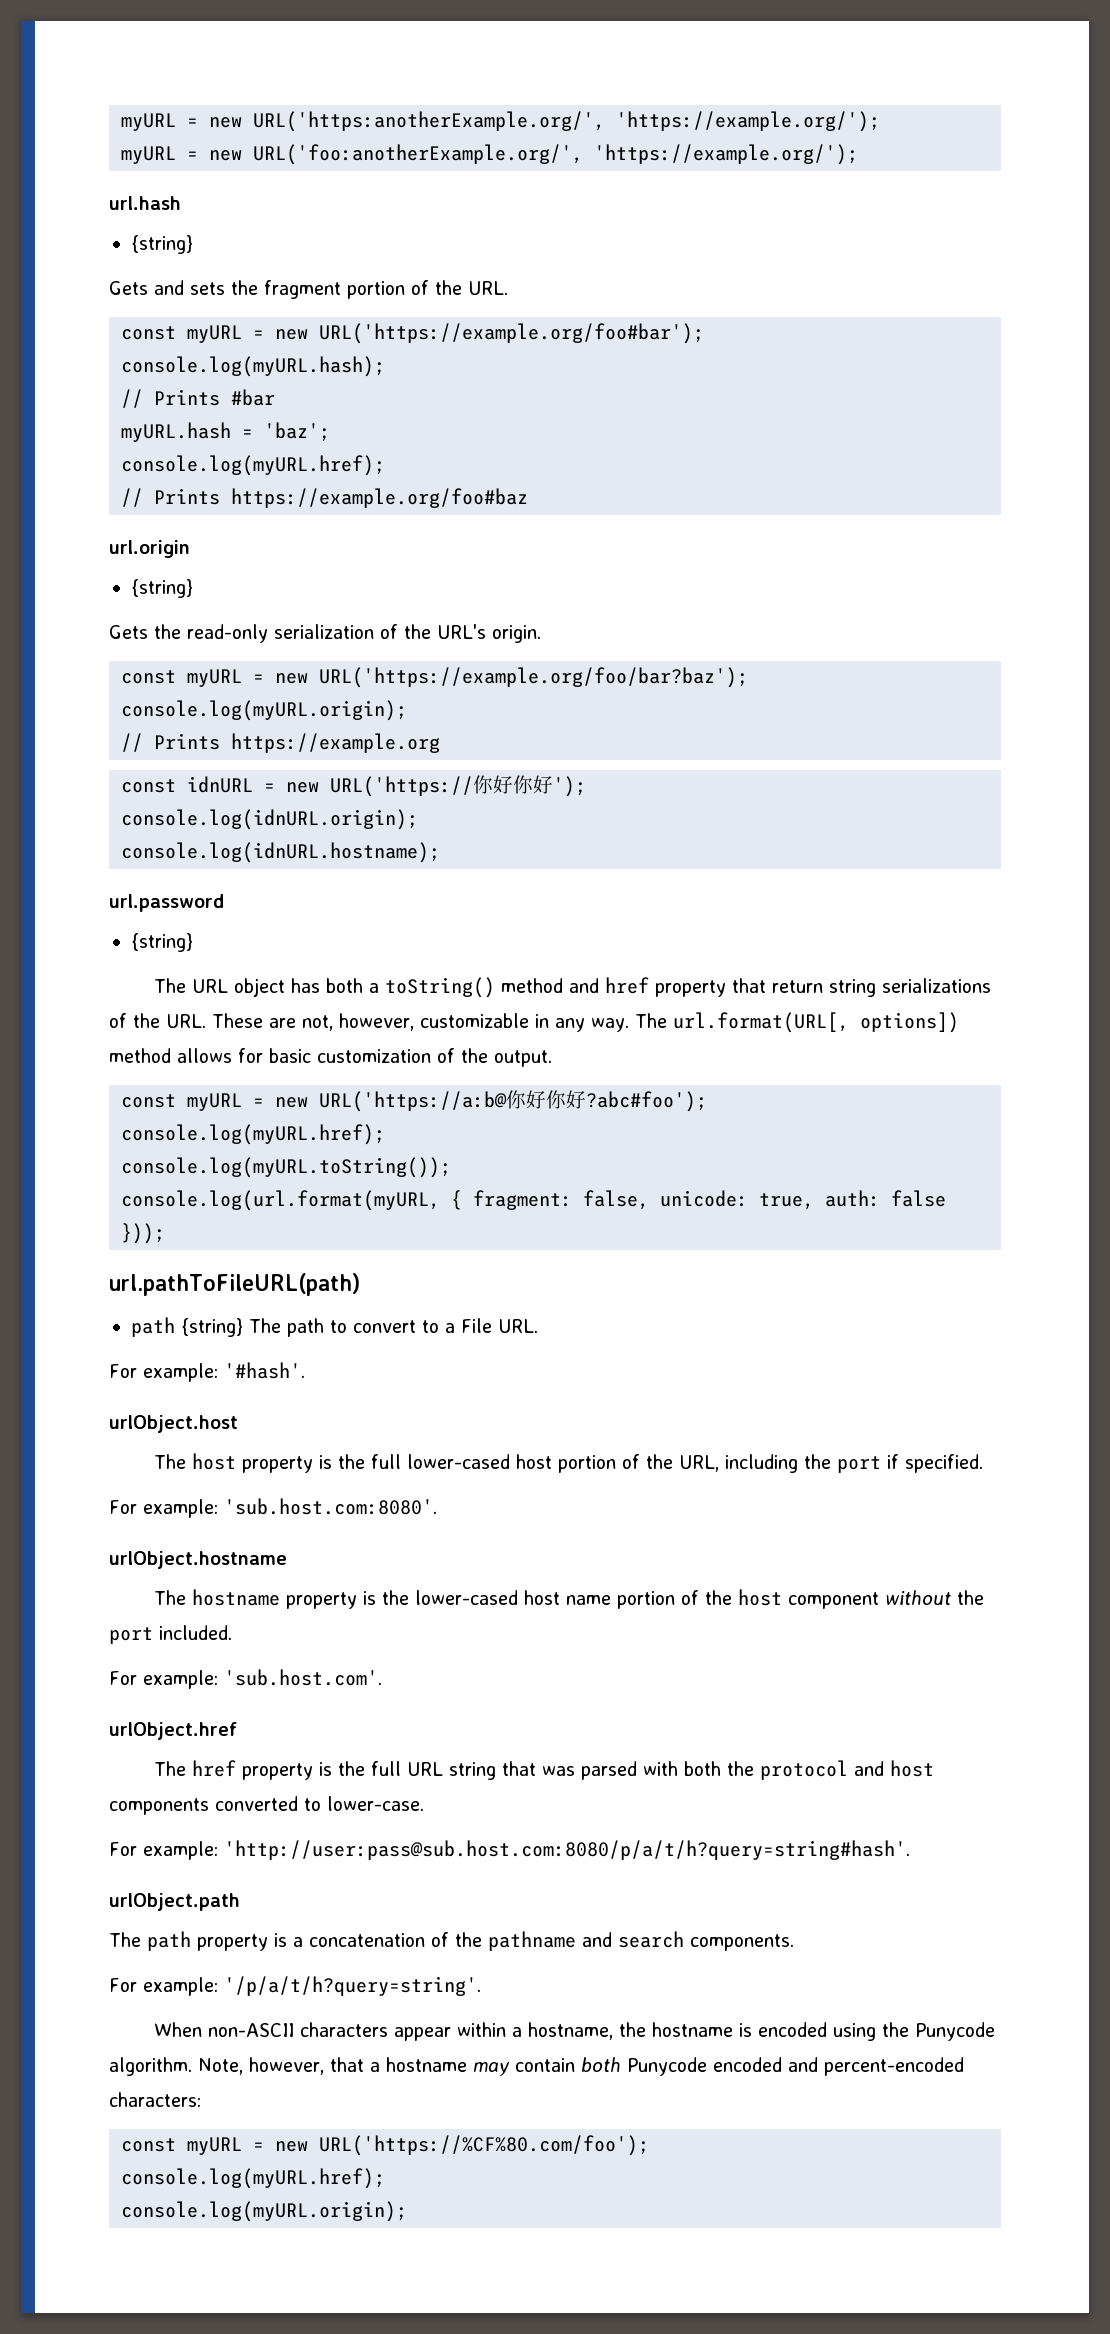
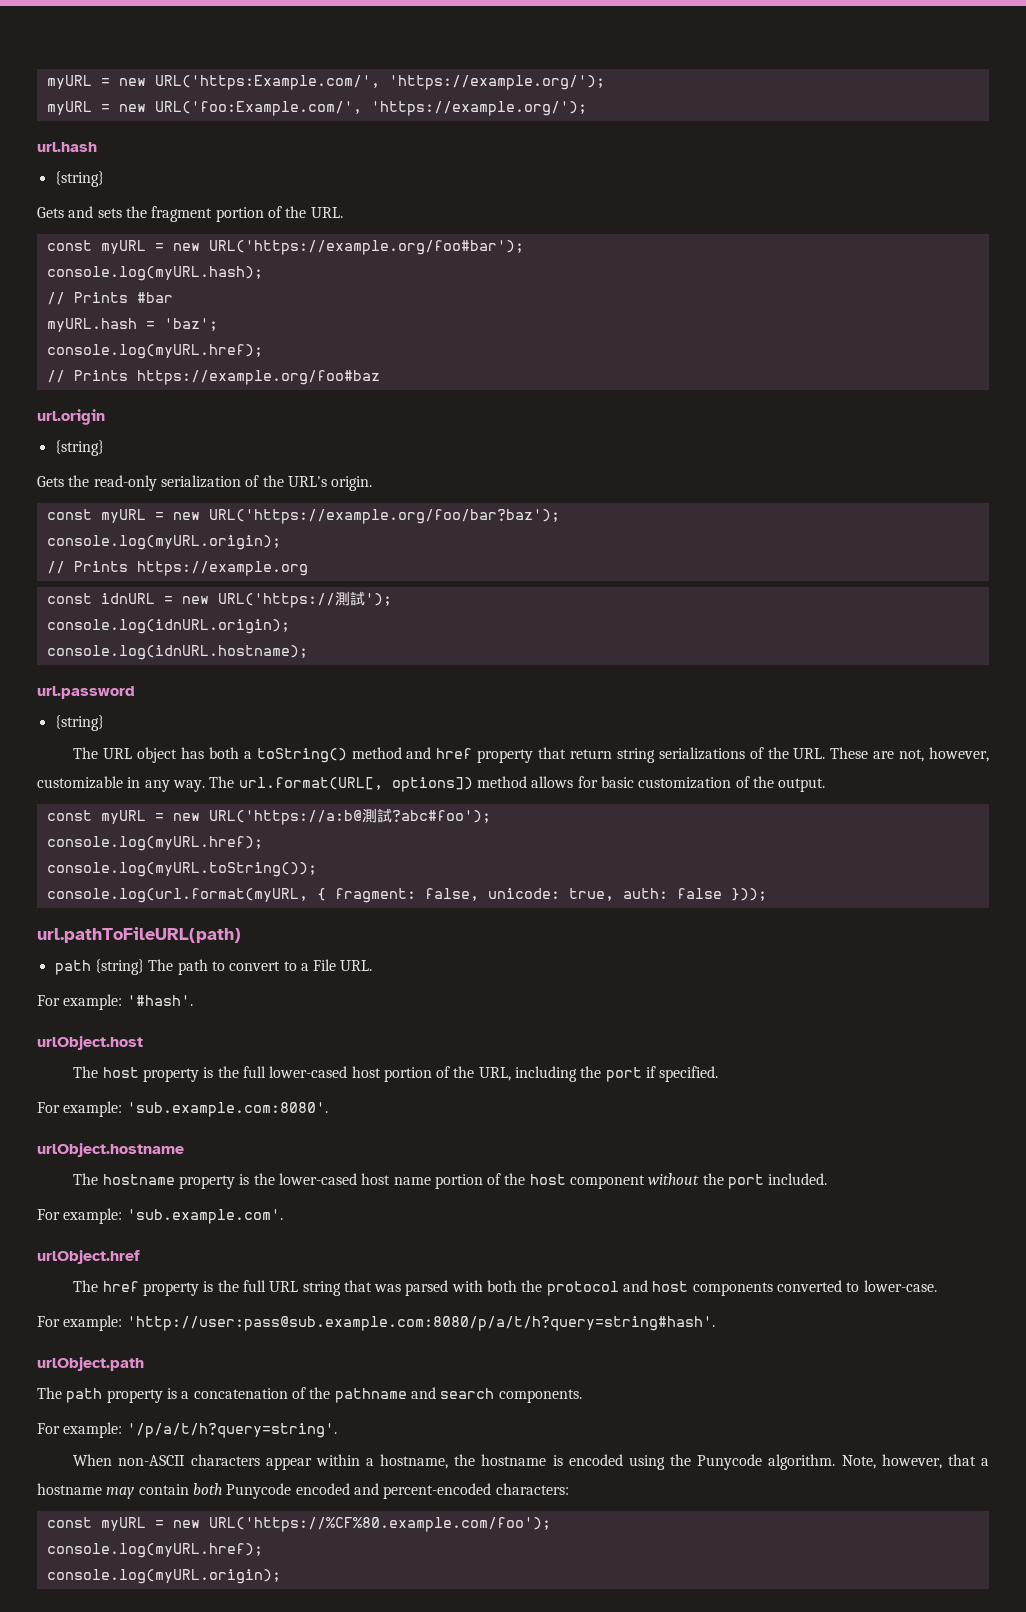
- myURL = new URL('https:anotherExample.org/', 'https://example.org/');
+ myURL = new URL('https:Example.com/', 'https://example.org/');
- myURL = new URL('foo:anotherExample.org/', 'https://example.org/');
+ myURL = new URL('foo:Example.com/', 'https://example.org/');
- const idnURL = new URL('https://你好你好');
+ const idnURL = new URL('https://測試');
- const myURL = new URL('https://a:b@你好你好?abc#foo');
+ const myURL = new URL('https://a:b@測試?abc#foo');
- For example: 'sub.host.com:8080'.
+ For example: 'sub.example.com:8080'.
- For example: 'sub.host.com'.
+ For example: 'sub.example.com'.
- For example: 'http://user:pass@sub.host.com:8080/p/a/t/h?query=string#hash'.
+ For example: 'http://user:pass@sub.example.com:8080/p/a/t/h?query=string#hash'.
- const myURL = new URL('https://%CF%80.com/foo');
+ const myURL = new URL('https://%CF%80.example.com/foo');

